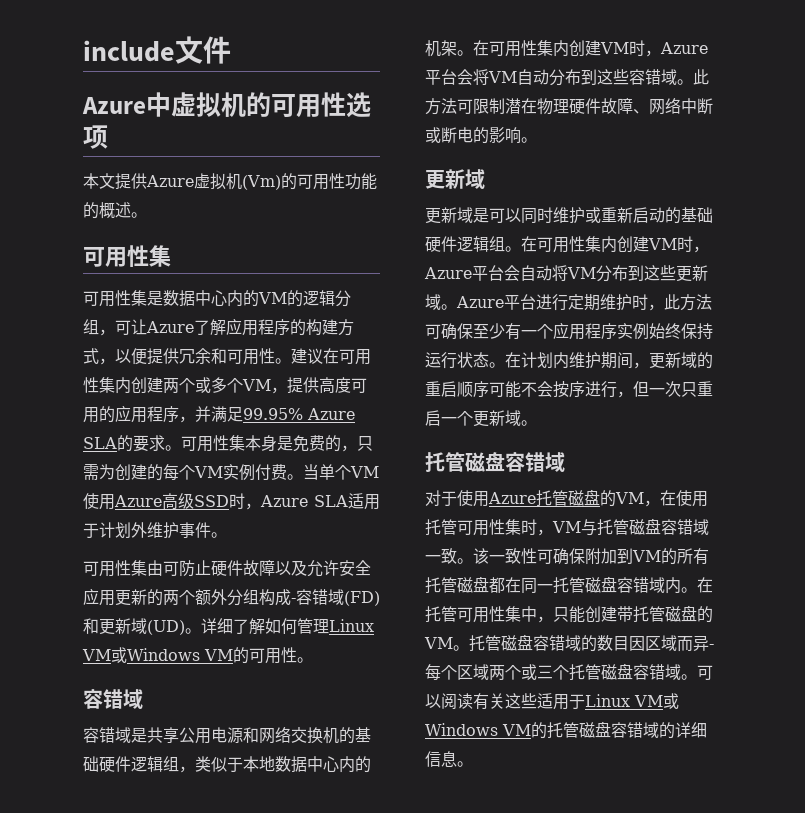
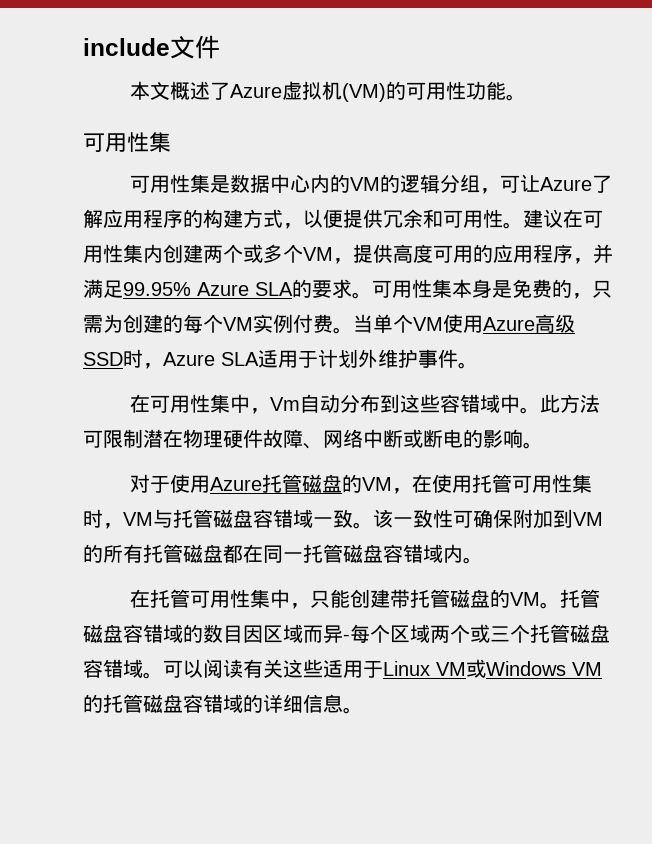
- Azure中虚拟机的可用性选项
- 本文提供Azure虚拟机(Vm)的可用性功能的概述。
+ 本文概述了Azure虚拟机(VM)的可用性功能。
- 可用性集由可防止硬件故障以及允许安全应用更新的两个额外分组构成-容错域(FD)和更新域(UD)。详细了解如何管理Linux VM或Windows VM的可用性。
- 容错域
- 容错域是共享公用电源和网络交换机的基础硬件逻辑组，类似于本地数据中心内的机架。在可用性集内创建VM时，Azure平台会将VM自动分布到这些容错域。
+ 在可用性集中，Vm自动分布到这些容错域中。
  此方法可限制潜在物理硬件故障、网络中断或断电的影响。
- 更新域
- 更新域是可以同时维护或重新启动的基础硬件逻辑组。在可用性集内创建VM时，Azure平台会自动将VM分布到这些更新域。Azure平台进行定期维护时，此方法可确保至少有一个应用程序实例始终保持运行状态。在计划内维护期间，更新域的重启顺序可能不会按序进行，但一次只重启一个更新域。
- 托管磁盘容错域
- 该一致性可确保附加到VM的所有托管磁盘都在同一托管磁盘容错域内。在托管可用性集中，只能创建带托管磁盘的VM。
+ 该一致性可确保附加到VM的所有托管磁盘都在同一托管磁盘容错域内。
+ 在托管可用性集中，只能创建带托管磁盘的VM。

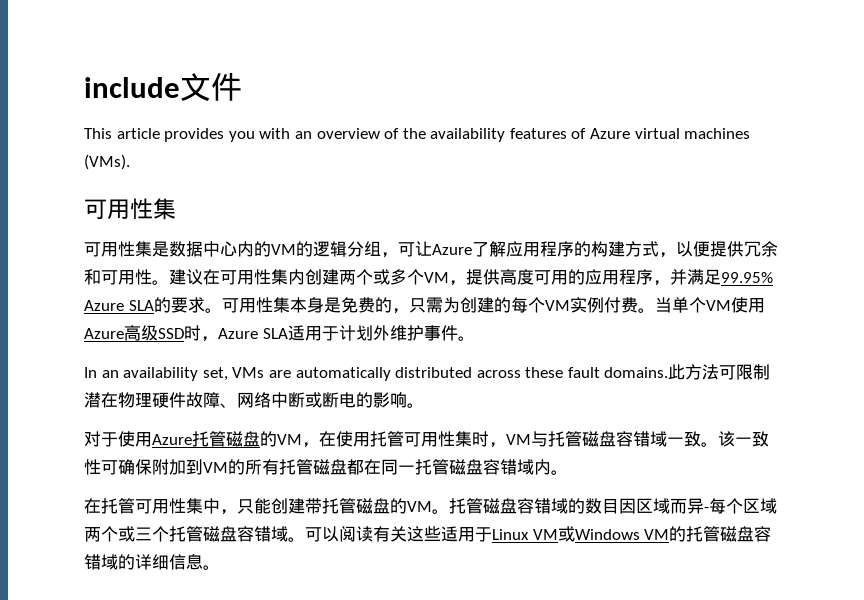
- 本文概述了Azure虚拟机(VM)的可用性功能。
+ This article provides you with an overview of the availability features of Azure virtual machines (VMs).
- 在可用性集中，Vm自动分布到这些容错域中。
+ In an availability set, VMs are automatically distributed across these fault domains.

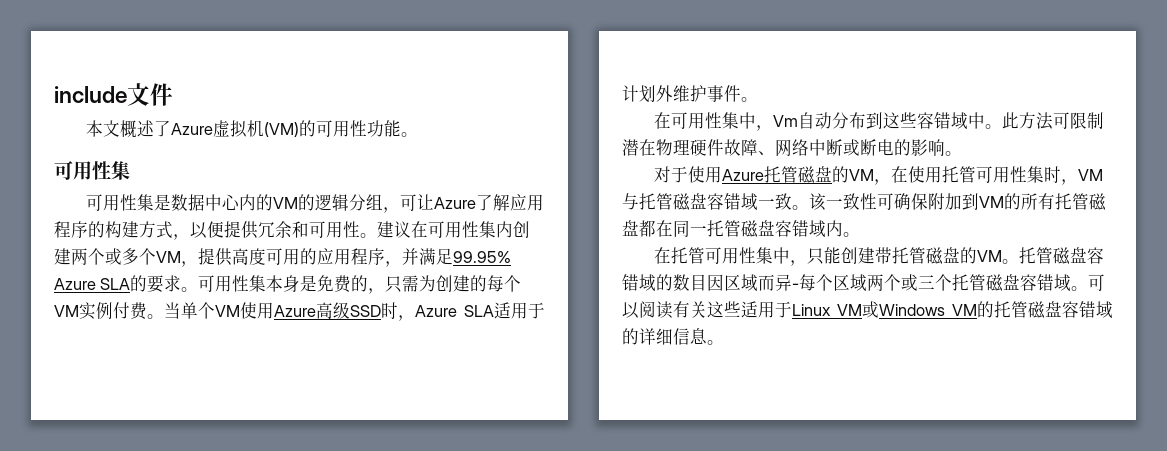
- This article provides you with an overview of the availability features of Azure virtual machines (VMs).
+ 本文概述了Azure虚拟机(VM)的可用性功能。
- In an availability set, VMs are automatically distributed across these fault domains.
+ 在可用性集中，Vm自动分布到这些容错域中。

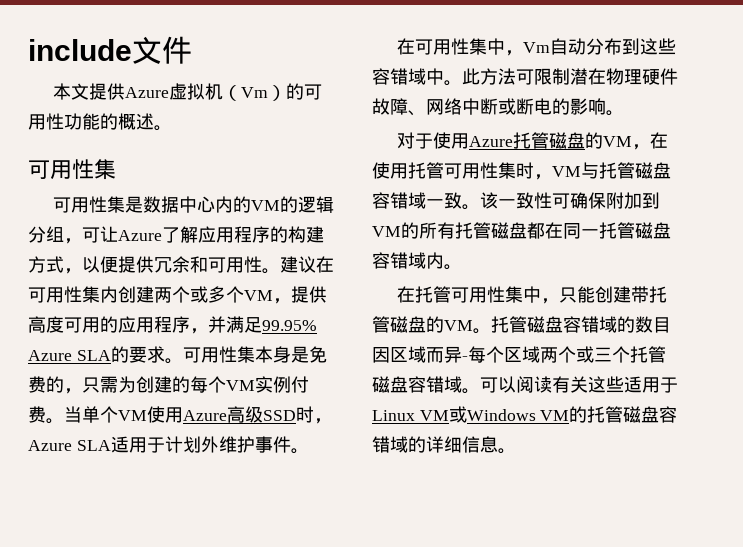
- 本文概述了Azure虚拟机(VM)的可用性功能。
+ 本文提供Azure虚拟机（Vm）的可用性功能的概述。

